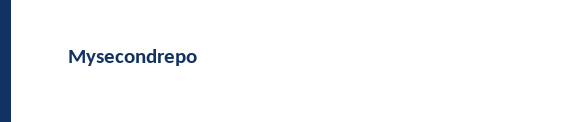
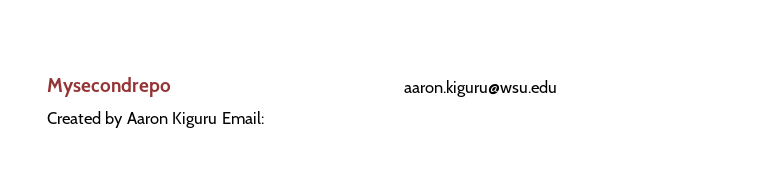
+ Created by Aaron Kiguru Email: aaron.kiguru@wsu.edu

